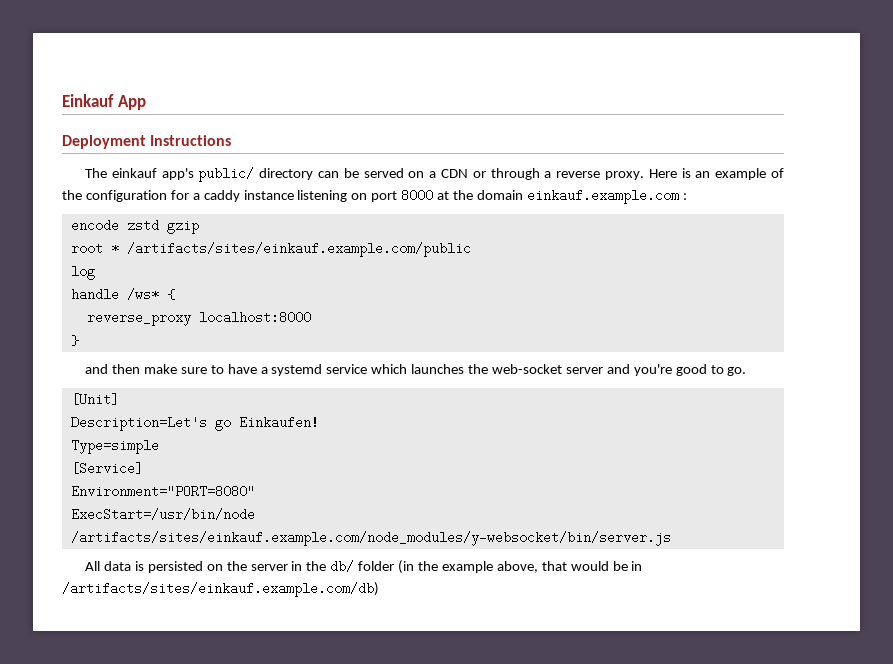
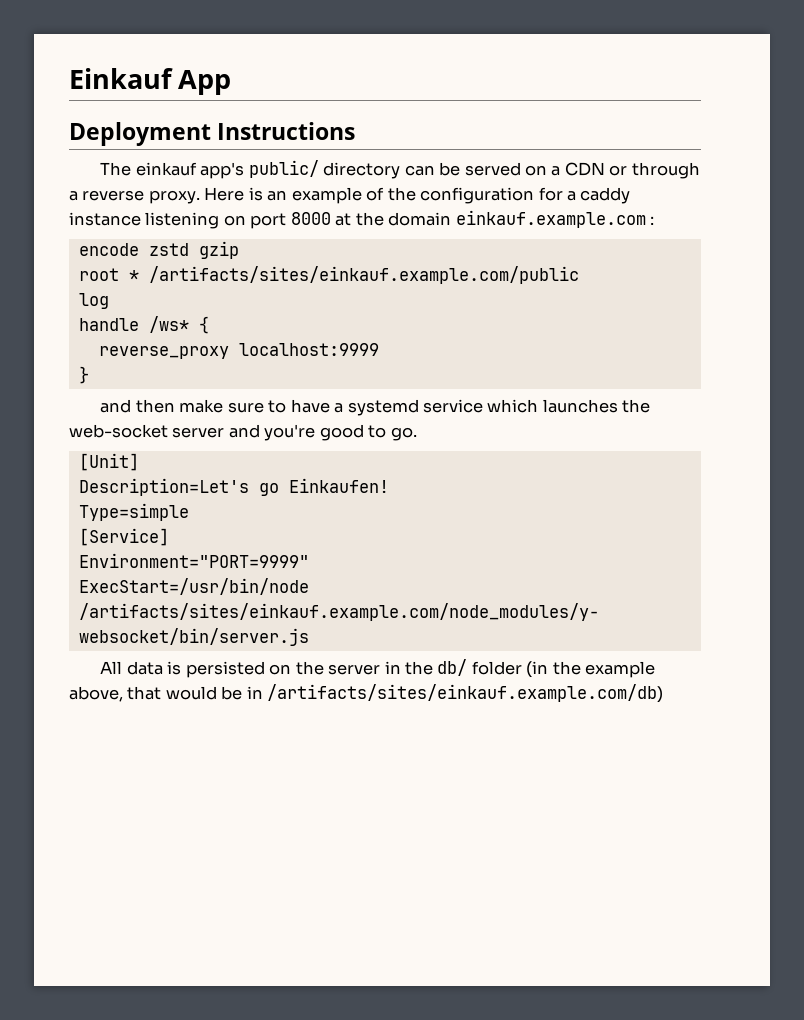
- reverse_proxy localhost:8000
+ reverse_proxy localhost:9999
- Environment="PORT=8080"
+ Environment="PORT=9999"

